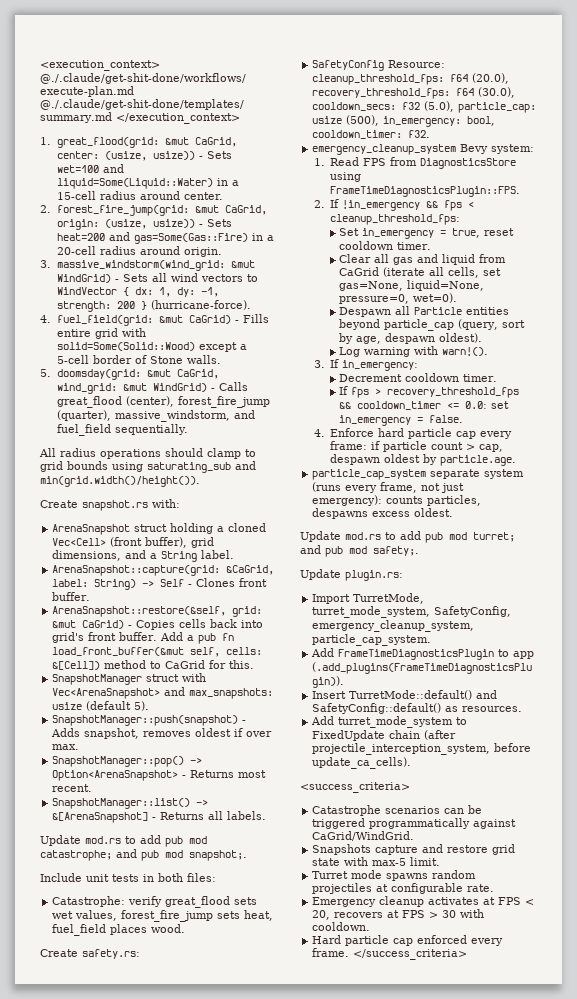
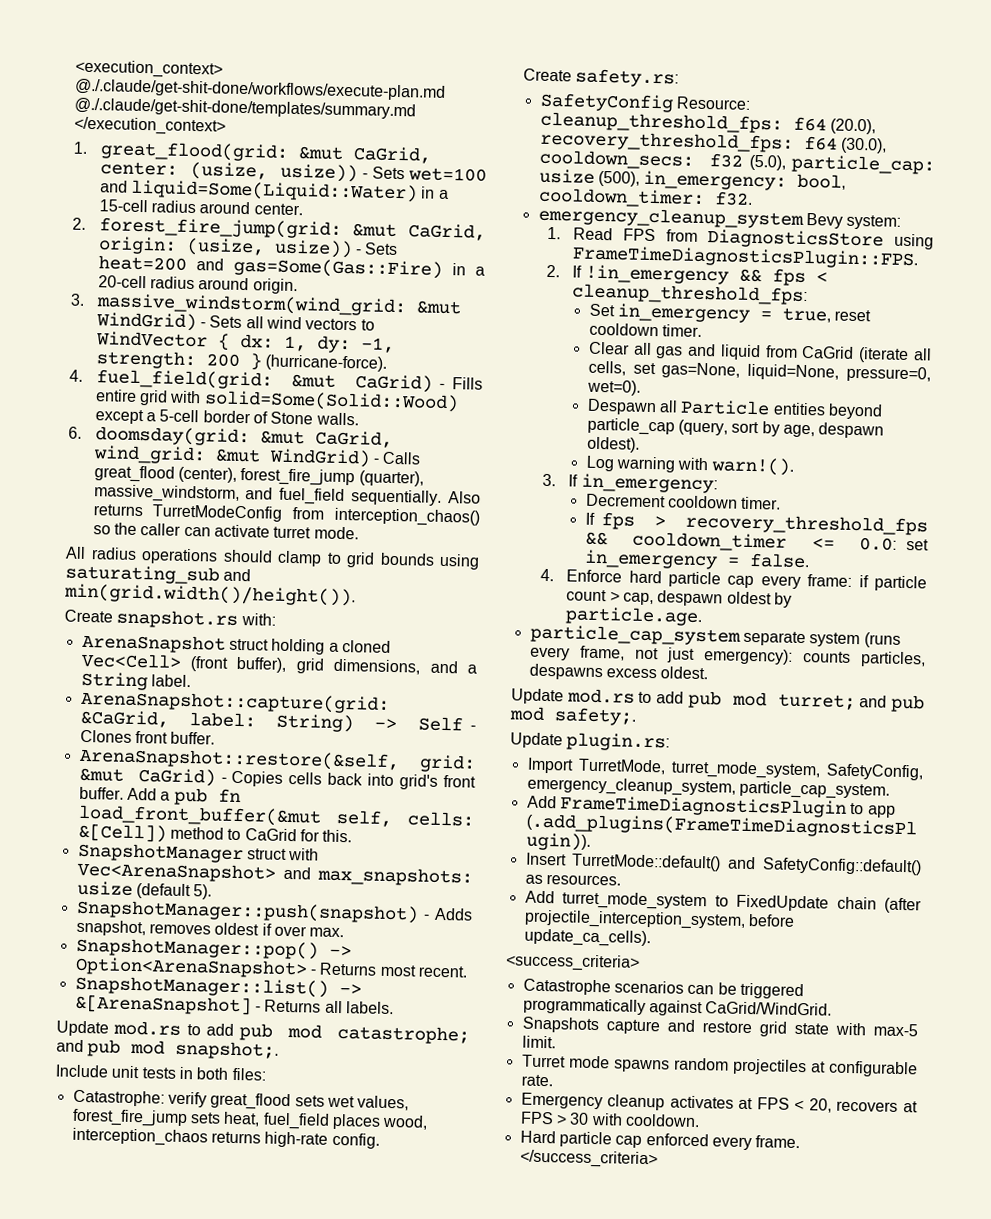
- 5. doomsday(grid: &mut CaGrid, wind_grid: &mut WindGrid) - Calls great_flood (center), forest_fire_jump (quarter), massive_windstorm, and fuel_field sequentially.
+ 6. doomsday(grid: &mut CaGrid, wind_grid: &mut WindGrid) - Calls great_flood (center), forest_fire_jump (quarter), massive_windstorm, and fuel_field sequentially. Also returns TurretModeConfig from interception_chaos() so the caller can activate turret mode.
- Catastrophe: verify great_flood sets wet values, forest_fire_jump sets heat, fuel_field places wood.
+ Catastrophe: verify great_flood sets wet values, forest_fire_jump sets heat, fuel_field places wood, interception_chaos returns high-rate config.

